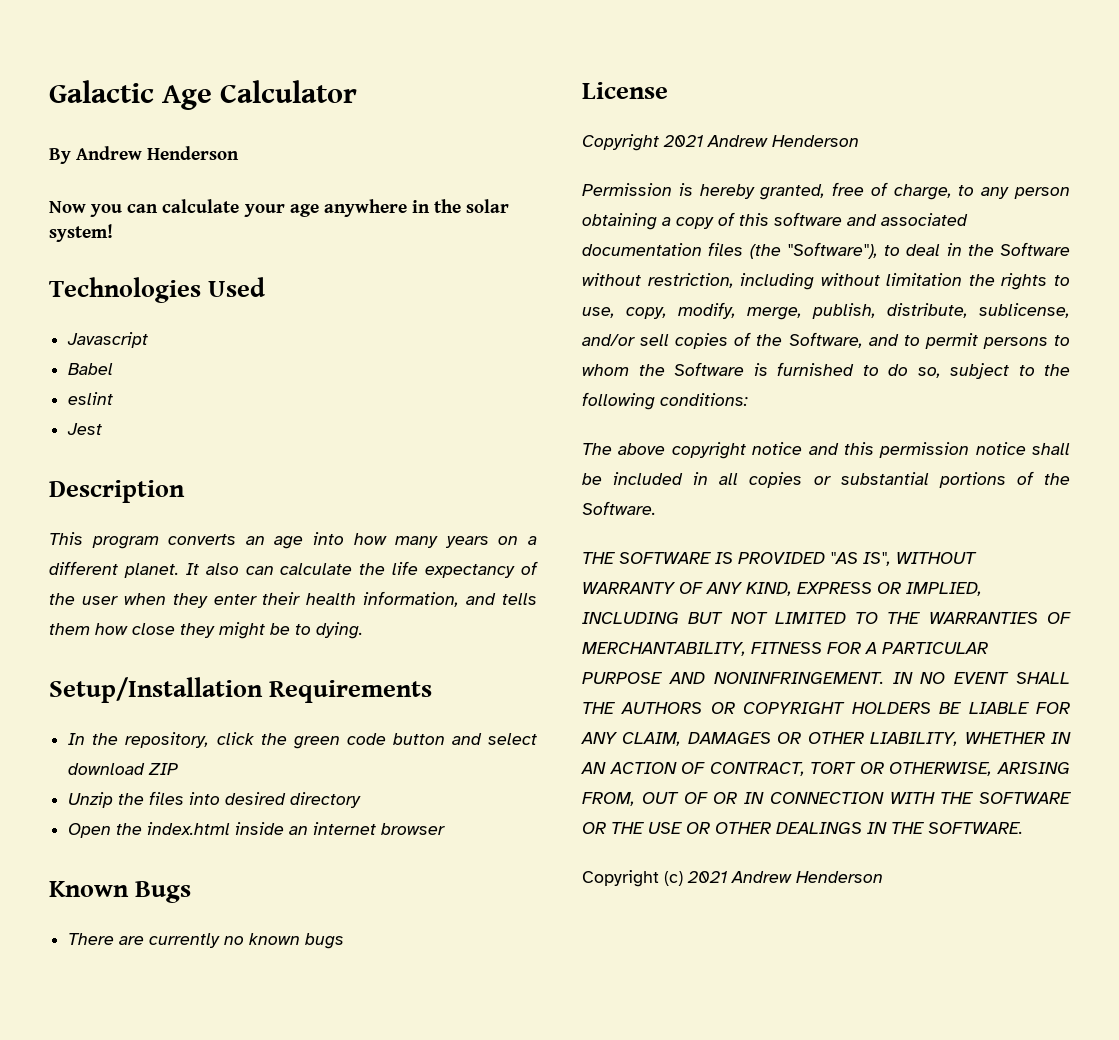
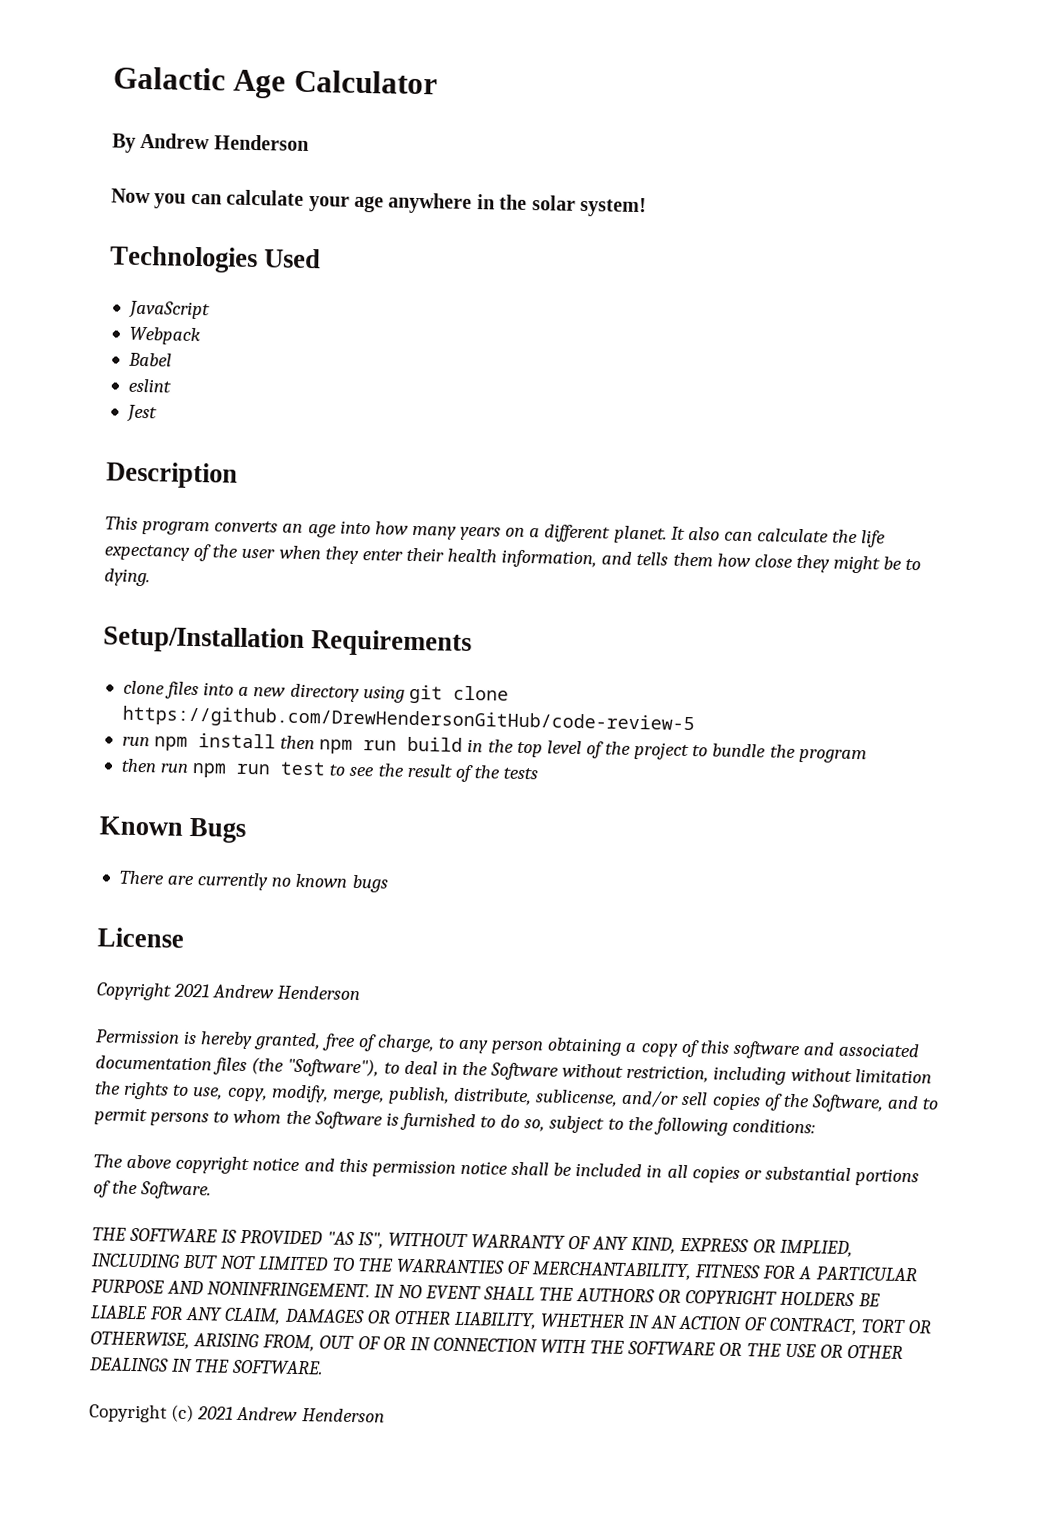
- Javascript
+ JavaScript
+ Webpack
- In the repository, click the green code button and select download ZIP
- Unzip the files into desired directory
- Open the index.html inside an internet browser
+ clone files into a new directory using git clone https://github.com/DrewHendersonGitHub/code-review-5
+ run npm install then npm run build in the top level of the project to bundle the program
+ then run npm run test to see the result of the tests

